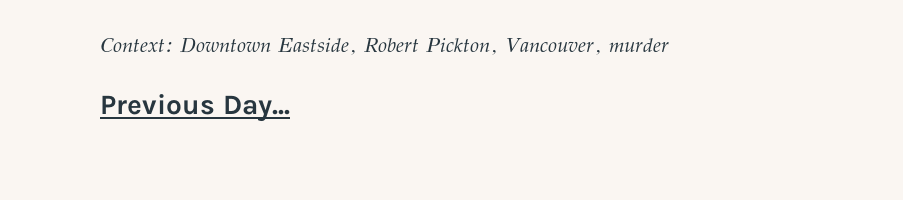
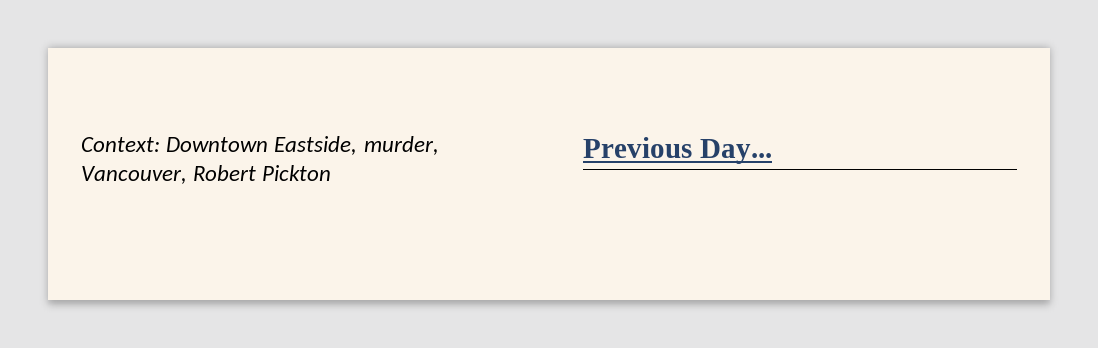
- Context: Downtown Eastside, Robert Pickton, Vancouver, murder
+ Context: Downtown Eastside, murder, Vancouver, Robert Pickton

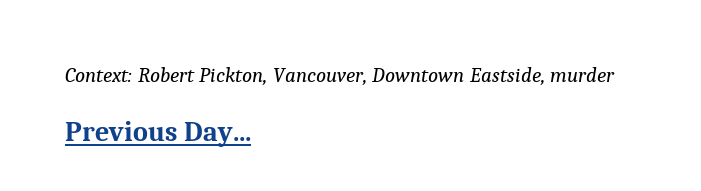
- Context: Downtown Eastside, murder, Vancouver, Robert Pickton
+ Context: Robert Pickton, Vancouver, Downtown Eastside, murder

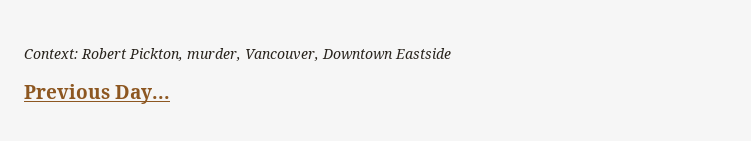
- Context: Robert Pickton, Vancouver, Downtown Eastside, murder
+ Context: Robert Pickton, murder, Vancouver, Downtown Eastside

